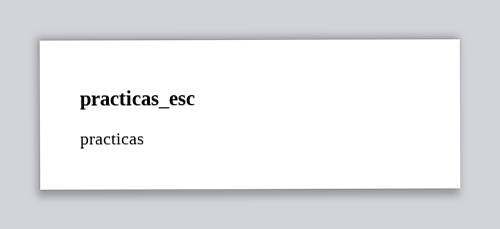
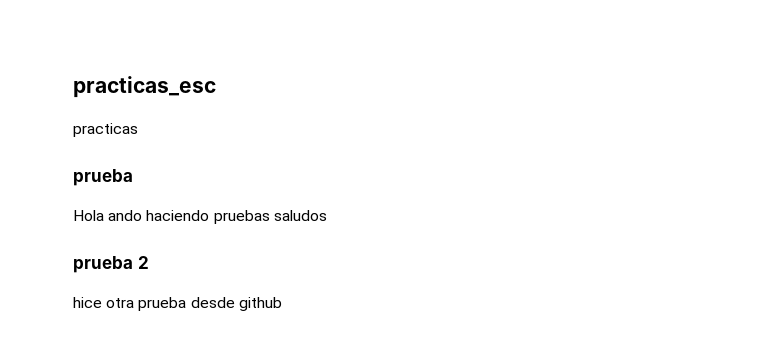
  practicas
+ prueba
+ Hola ando haciendo pruebas saludos
+ prueba 2
+ hice otra prueba desde github

